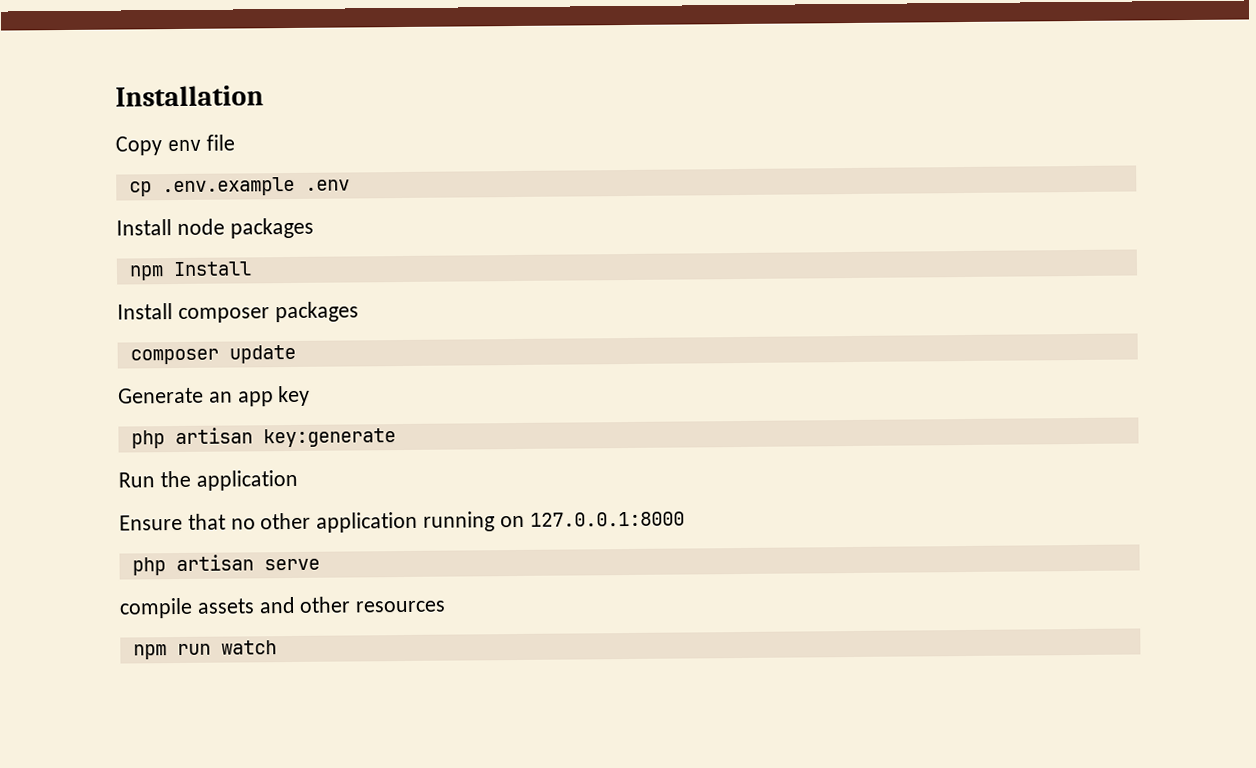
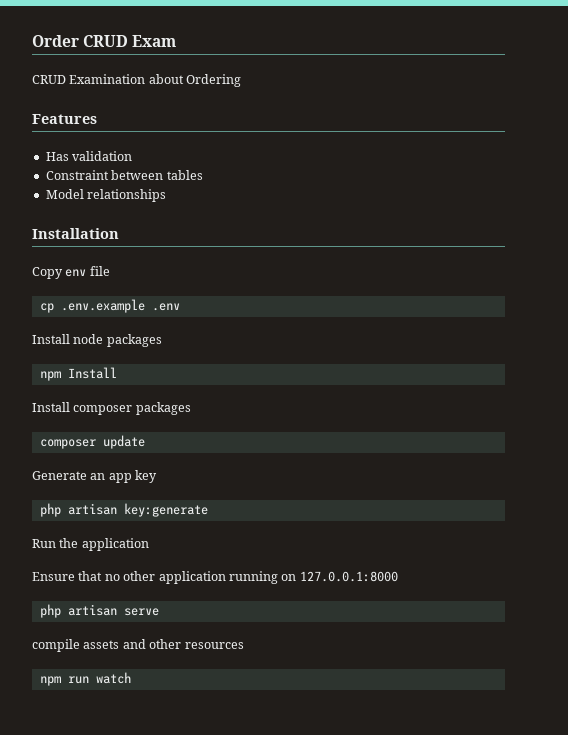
+ Order CRUD Exam
+ CRUD Examination about Ordering
+ Features
+ Has validation
+ Constraint between tables
+ Model relationships

